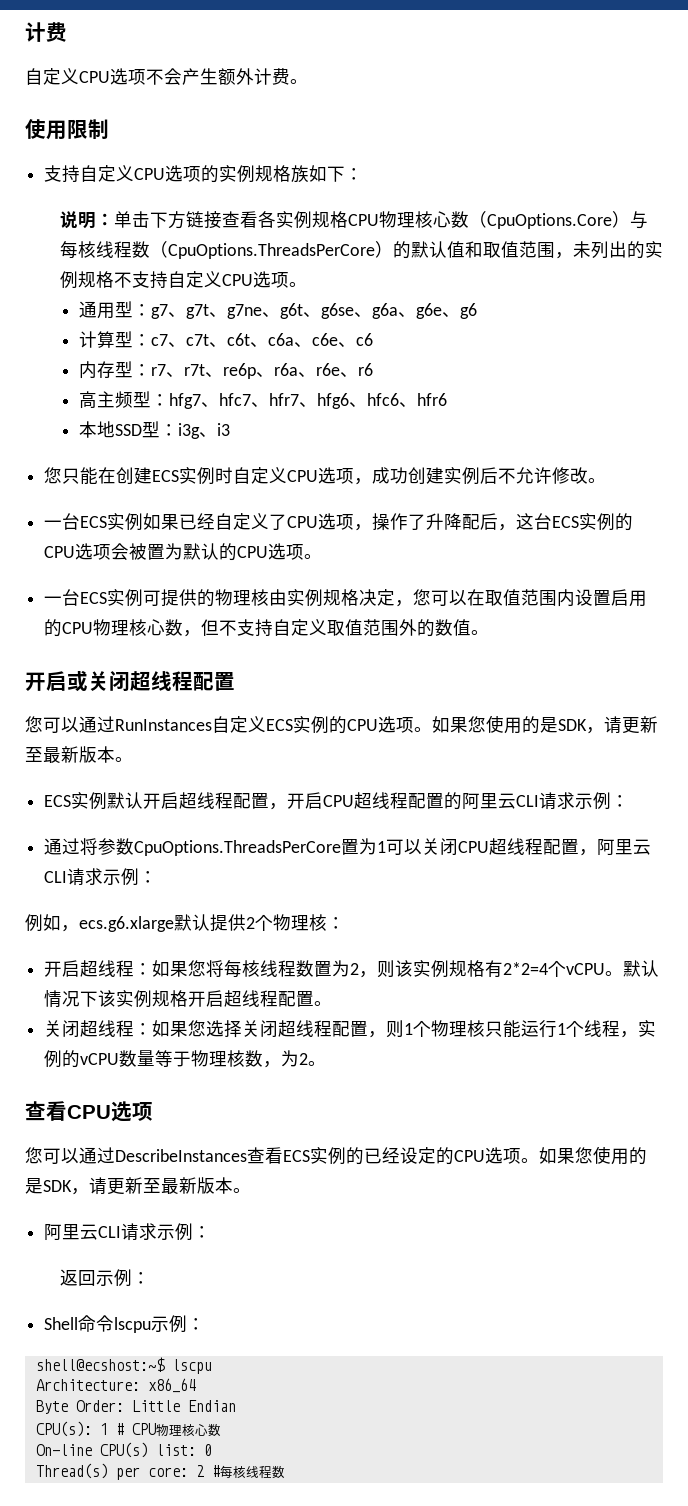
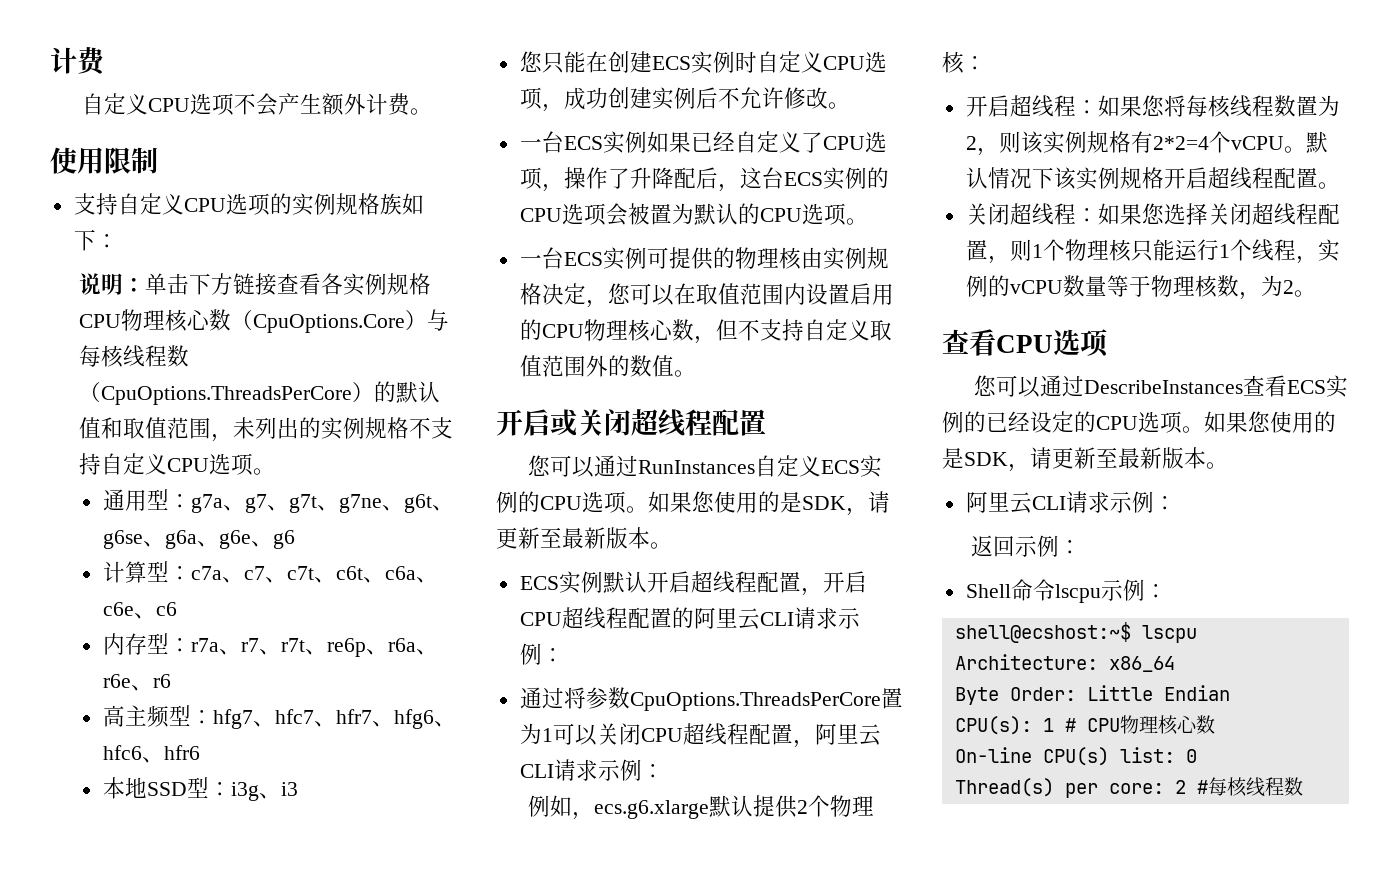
- 通用型：g7、g7t、g7ne、g6t、g6se、g6a、g6e、g6
+ 通用型：g7a、g7、g7t、g7ne、g6t、g6se、g6a、g6e、g6
- 计算型：c7、c7t、c6t、c6a、c6e、c6
+ 计算型：c7a、c7、c7t、c6t、c6a、c6e、c6
- 内存型：r7、r7t、re6p、r6a、r6e、r6
+ 内存型：r7a、r7、r7t、re6p、r6a、r6e、r6

